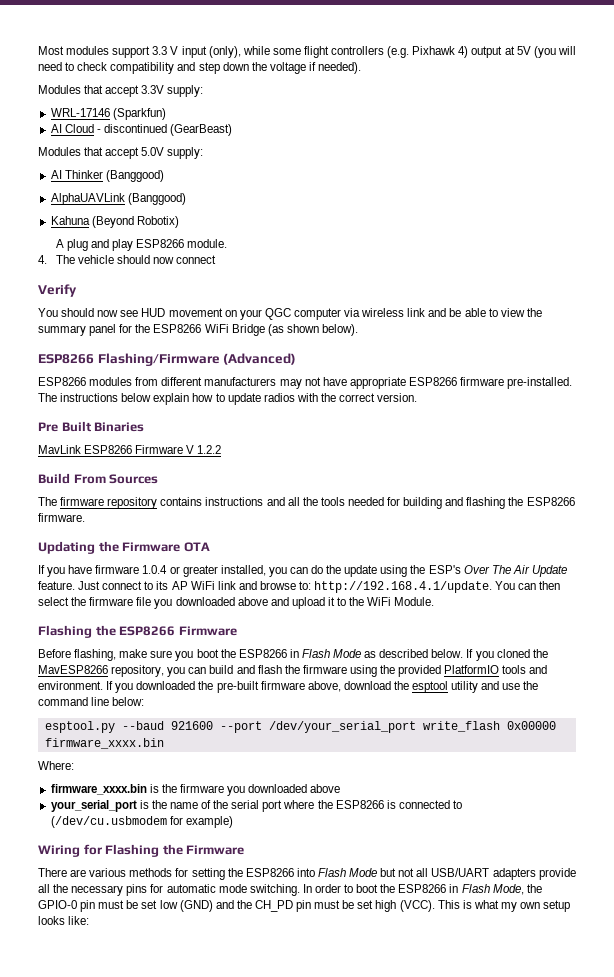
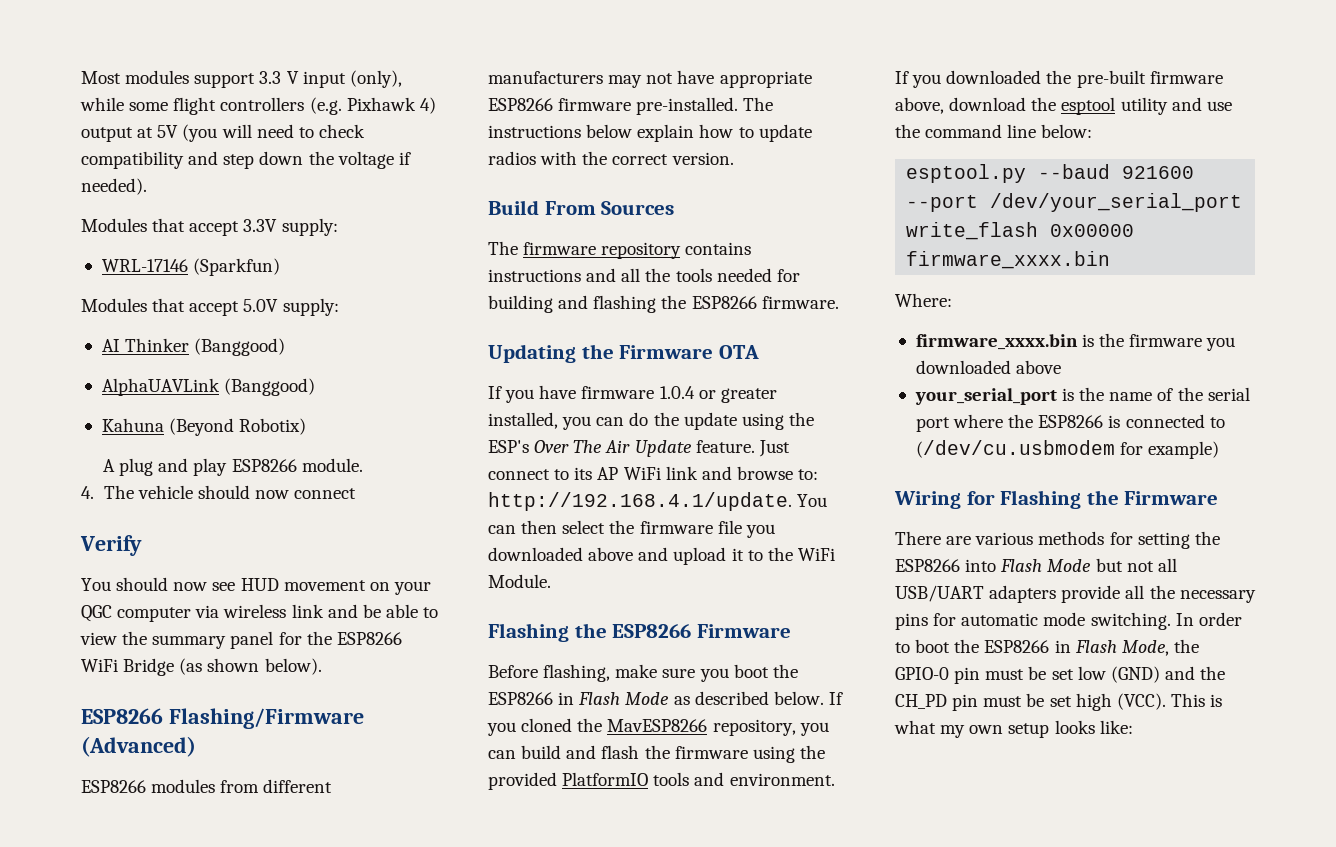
- AI Cloud - discontinued (GearBeast)
- Pre Built Binaries
- MavLink ESP8266 Firmware V 1.2.2

